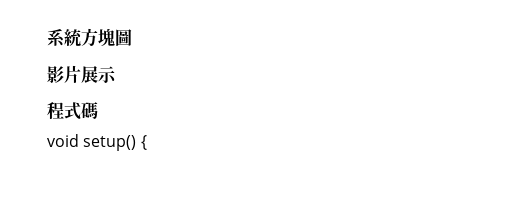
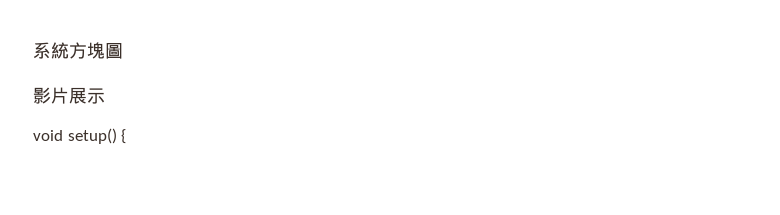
- 程式碼

